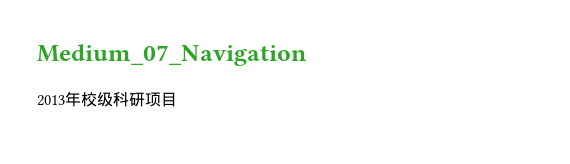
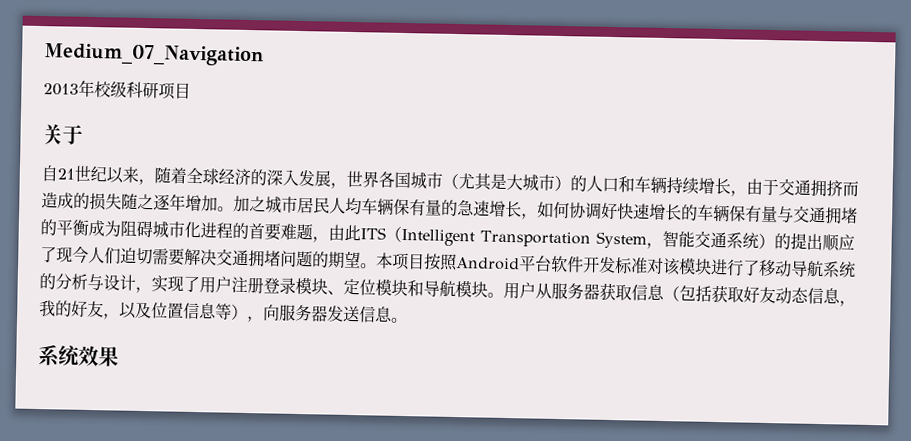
+ 关于
+ 自21世纪以来，随着全球经济的深入发展，世界各国城市（尤其是大城市）的人口和车辆持续增长，由于交通拥挤而造成的损失随之逐年增加。加之城市居民人均车辆保有量的急速增长，如何协调好快速增长的车辆保有量与交通拥堵的平衡成为阻碍城市化进程的首要难题，由此ITS（Intelligent Transportation System，智能交通系统）的提出顺应了现今人们迫切需要解决交通拥堵问题的期望。本项目按照Android平台软件开发标准对该模块进行了移动导航系统的分析与设计，实现了用户注册登录模块、定位模块和导航模块。用户从服务器获取信息（包括获取好友动态信息，我的好友，以及位置信息等），向服务器发送信息。
+ 系统效果

